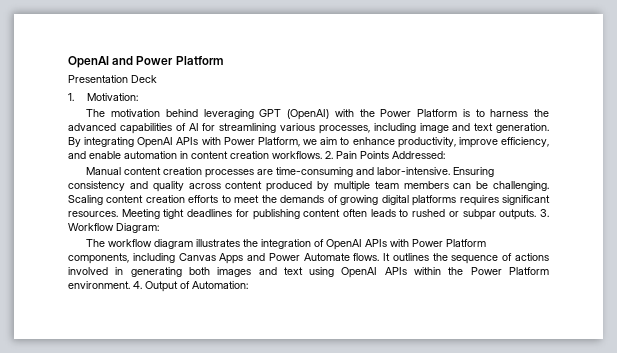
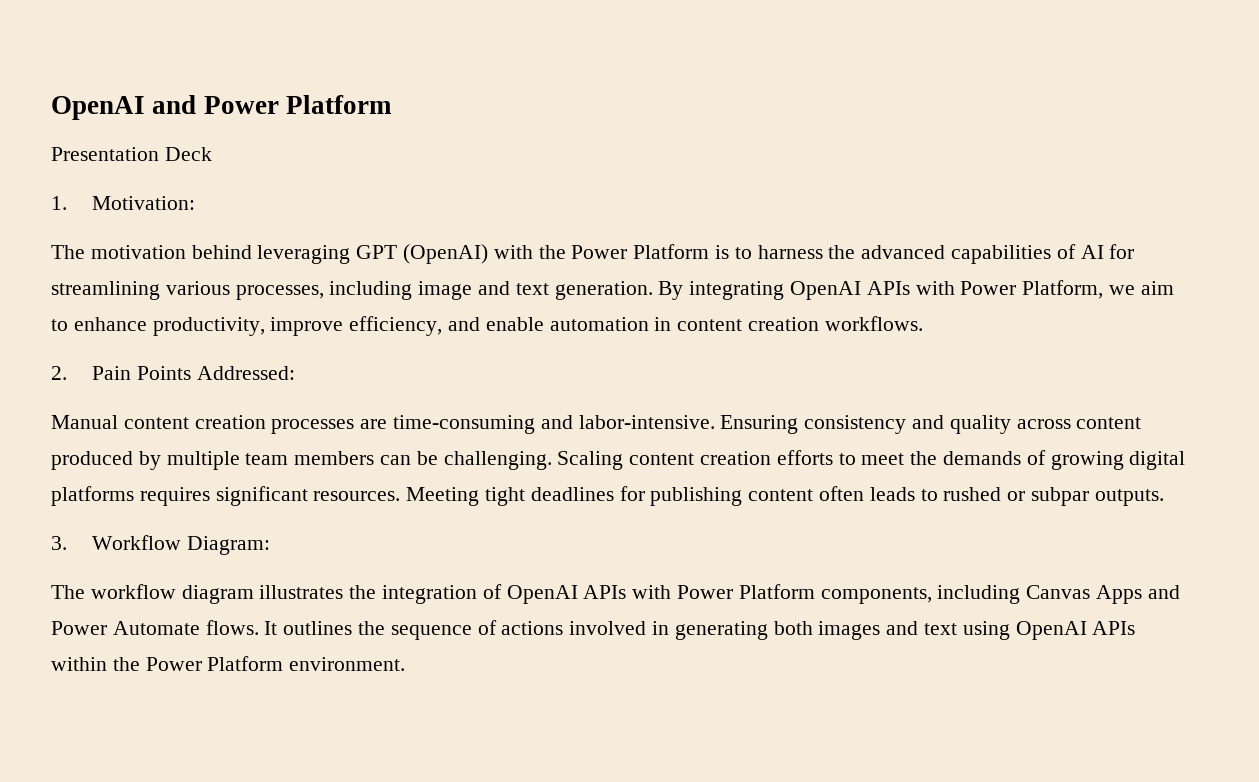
- By integrating OpenAI APIs with Power Platform, we aim to enhance productivity, improve efficiency, and enable automation in content creation workflows. 2. Pain Points Addressed:
+ By integrating OpenAI APIs with Power Platform, we aim to enhance productivity, improve efficiency, and enable automation in content creation workflows.
+ 2. Pain Points Addressed:
- Meeting tight deadlines for publishing content often leads to rushed or subpar outputs. 3. Workflow Diagram:
+ Meeting tight deadlines for publishing content often leads to rushed or subpar outputs.
+ 3. Workflow Diagram:
- 4. Output of Automation:

